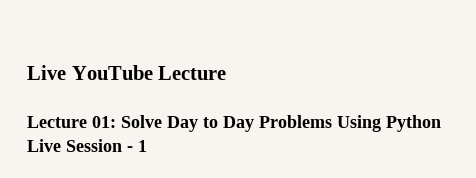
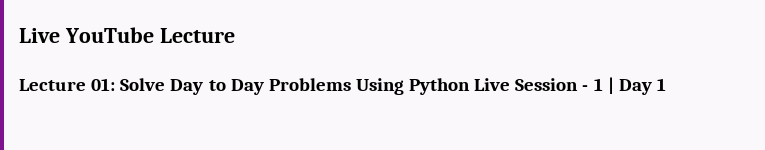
- Lecture 01: Solve Day to Day Problems Using Python Live Session - 1
+ Lecture 01: Solve Day to Day Problems Using Python Live Session - 1 | Day 1

